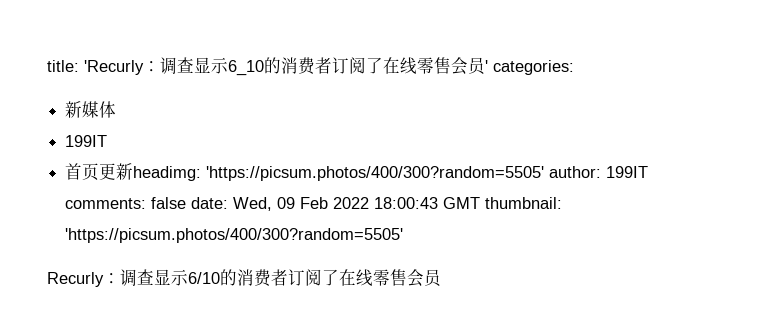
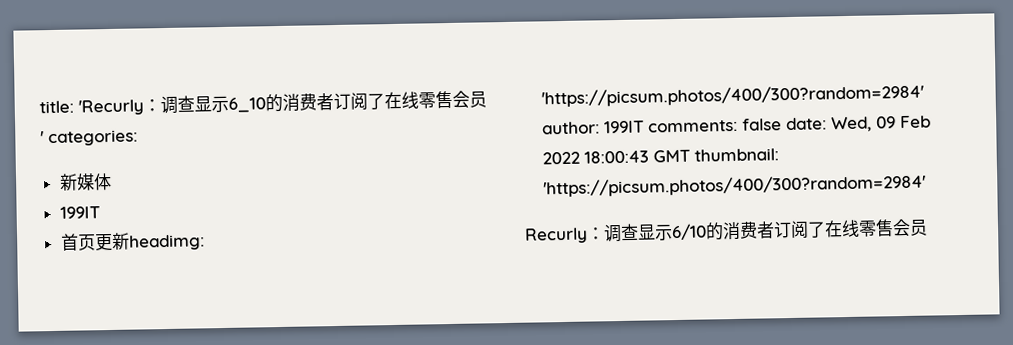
- 首页更新headimg: 'https://picsum.photos/400/300?random=5505' author: 199IT comments: false date: Wed, 09 Feb 2022 18:00:43 GMT thumbnail: 'https://picsum.photos/400/300?random=5505'
+ 首页更新headimg: 'https://picsum.photos/400/300?random=2984' author: 199IT comments: false date: Wed, 09 Feb 2022 18:00:43 GMT thumbnail: 'https://picsum.photos/400/300?random=2984'

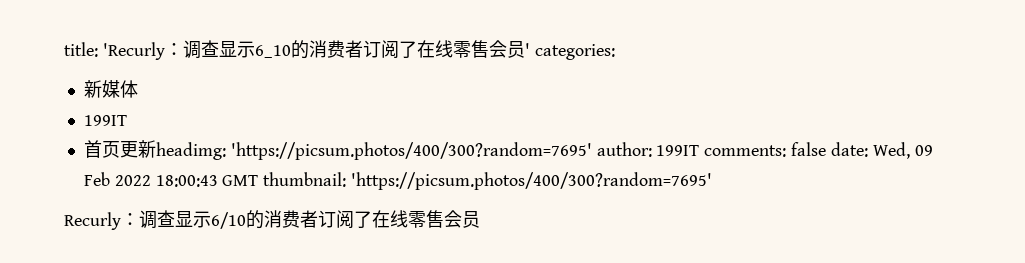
- 首页更新headimg: 'https://picsum.photos/400/300?random=2984' author: 199IT comments: false date: Wed, 09 Feb 2022 18:00:43 GMT thumbnail: 'https://picsum.photos/400/300?random=2984'
+ 首页更新headimg: 'https://picsum.photos/400/300?random=7695' author: 199IT comments: false date: Wed, 09 Feb 2022 18:00:43 GMT thumbnail: 'https://picsum.photos/400/300?random=7695'

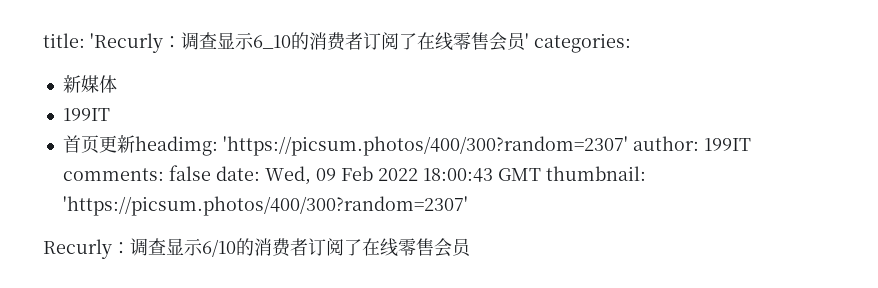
- 首页更新headimg: 'https://picsum.photos/400/300?random=7695' author: 199IT comments: false date: Wed, 09 Feb 2022 18:00:43 GMT thumbnail: 'https://picsum.photos/400/300?random=7695'
+ 首页更新headimg: 'https://picsum.photos/400/300?random=2307' author: 199IT comments: false date: Wed, 09 Feb 2022 18:00:43 GMT thumbnail: 'https://picsum.photos/400/300?random=2307'

